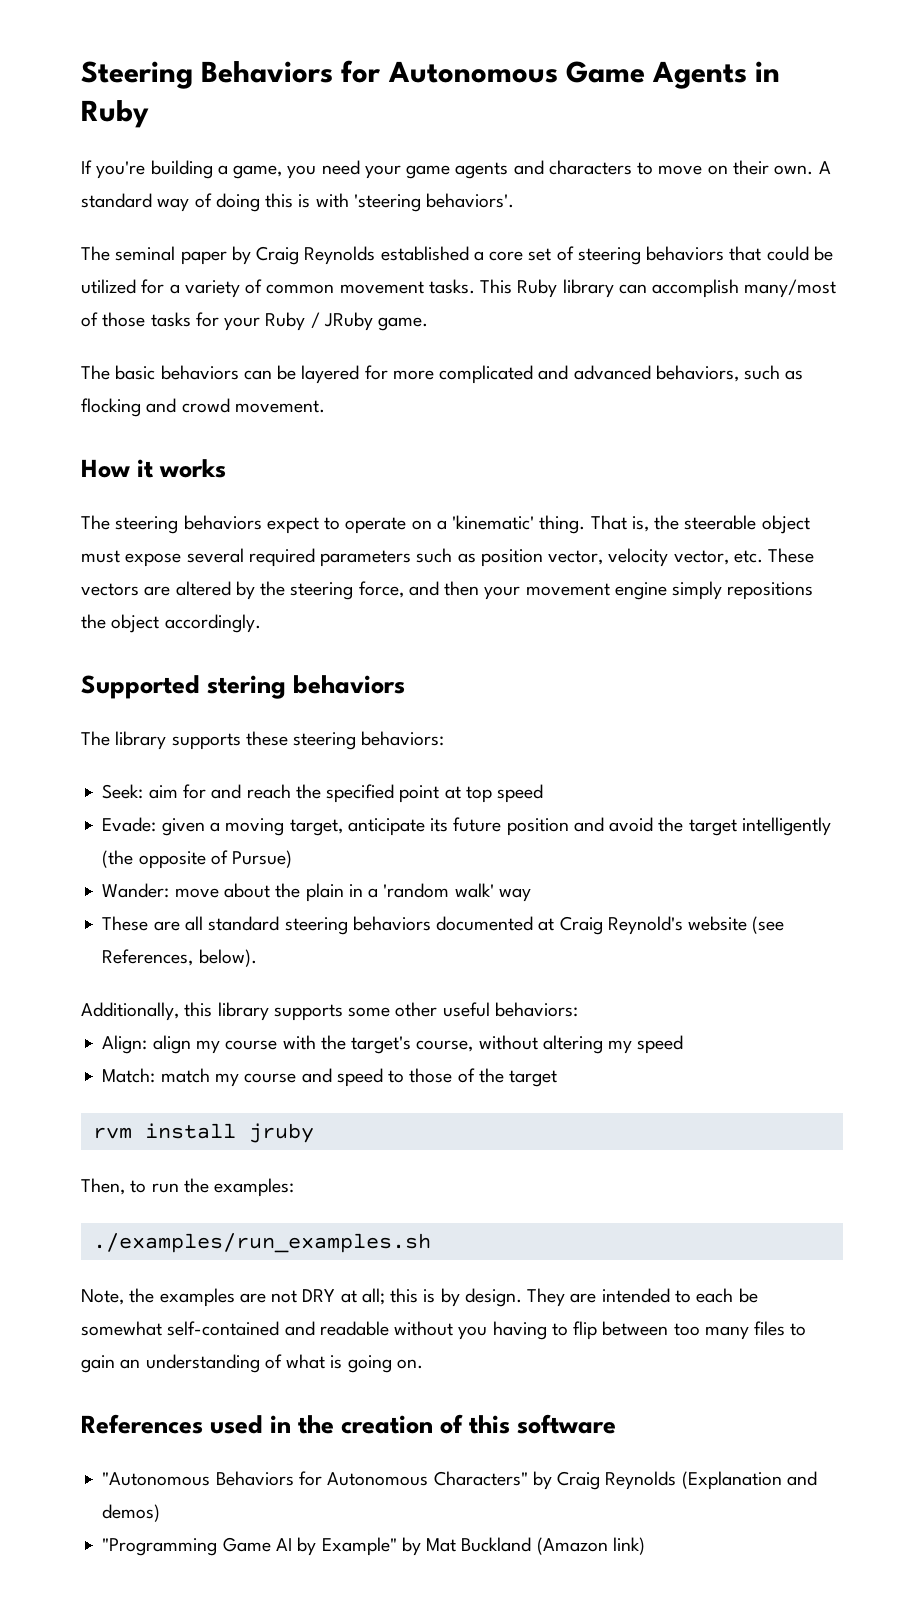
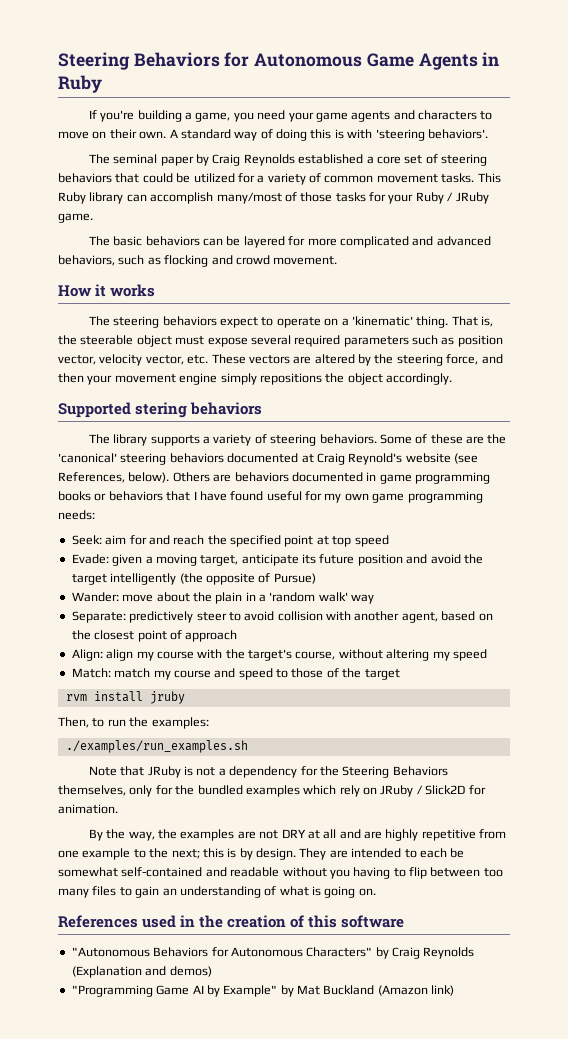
- The library supports these steering behaviors:
+ The library supports a variety of steering behaviors. Some of these are the 'canonical' steering behaviors documented at Craig Reynold's website (see References, below). Others are behaviors documented in game programming books or behaviors that I have found useful for my own game programming needs:
- These are all standard steering behaviors documented at Craig Reynold's website (see References, below).
- Additionally, this library supports some other useful behaviors:
+ Separate: predictively steer to avoid collision with another agent, based on the closest point of approach
- Note, the examples are not DRY at all; this is by design.
+ Note that JRuby is not a dependency for the Steering Behaviors themselves, only for the bundled examples which rely on JRuby / Slick2D for animation.
+ By the way, the examples are not DRY at all and are highly repetitive from one example to the next; this is by design.

